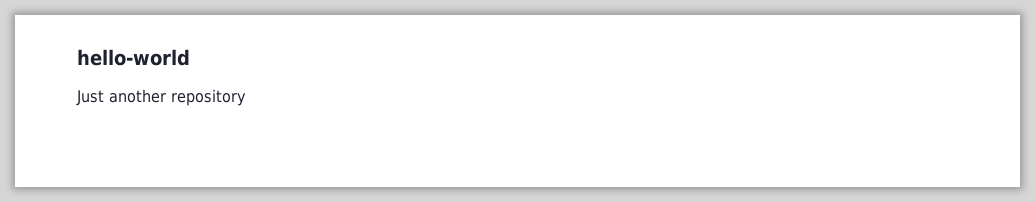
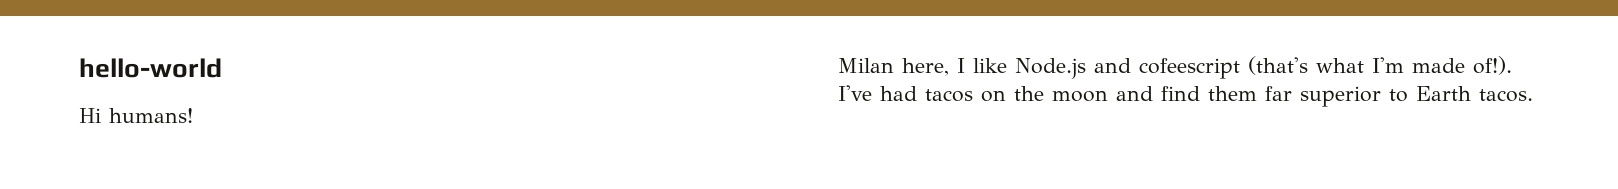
- Just another repository
+ Hi humans!
+ Milan here, I like Node.js and cofeescript (that's what I'm made of!). I've had tacos on the moon and find them far superior to Earth tacos.

